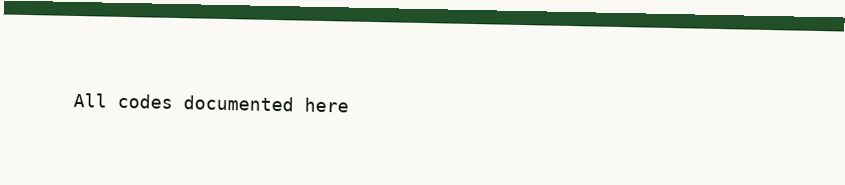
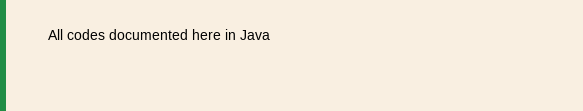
- All codes documented here
+ All codes documented here in Java

